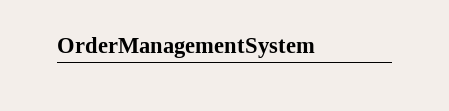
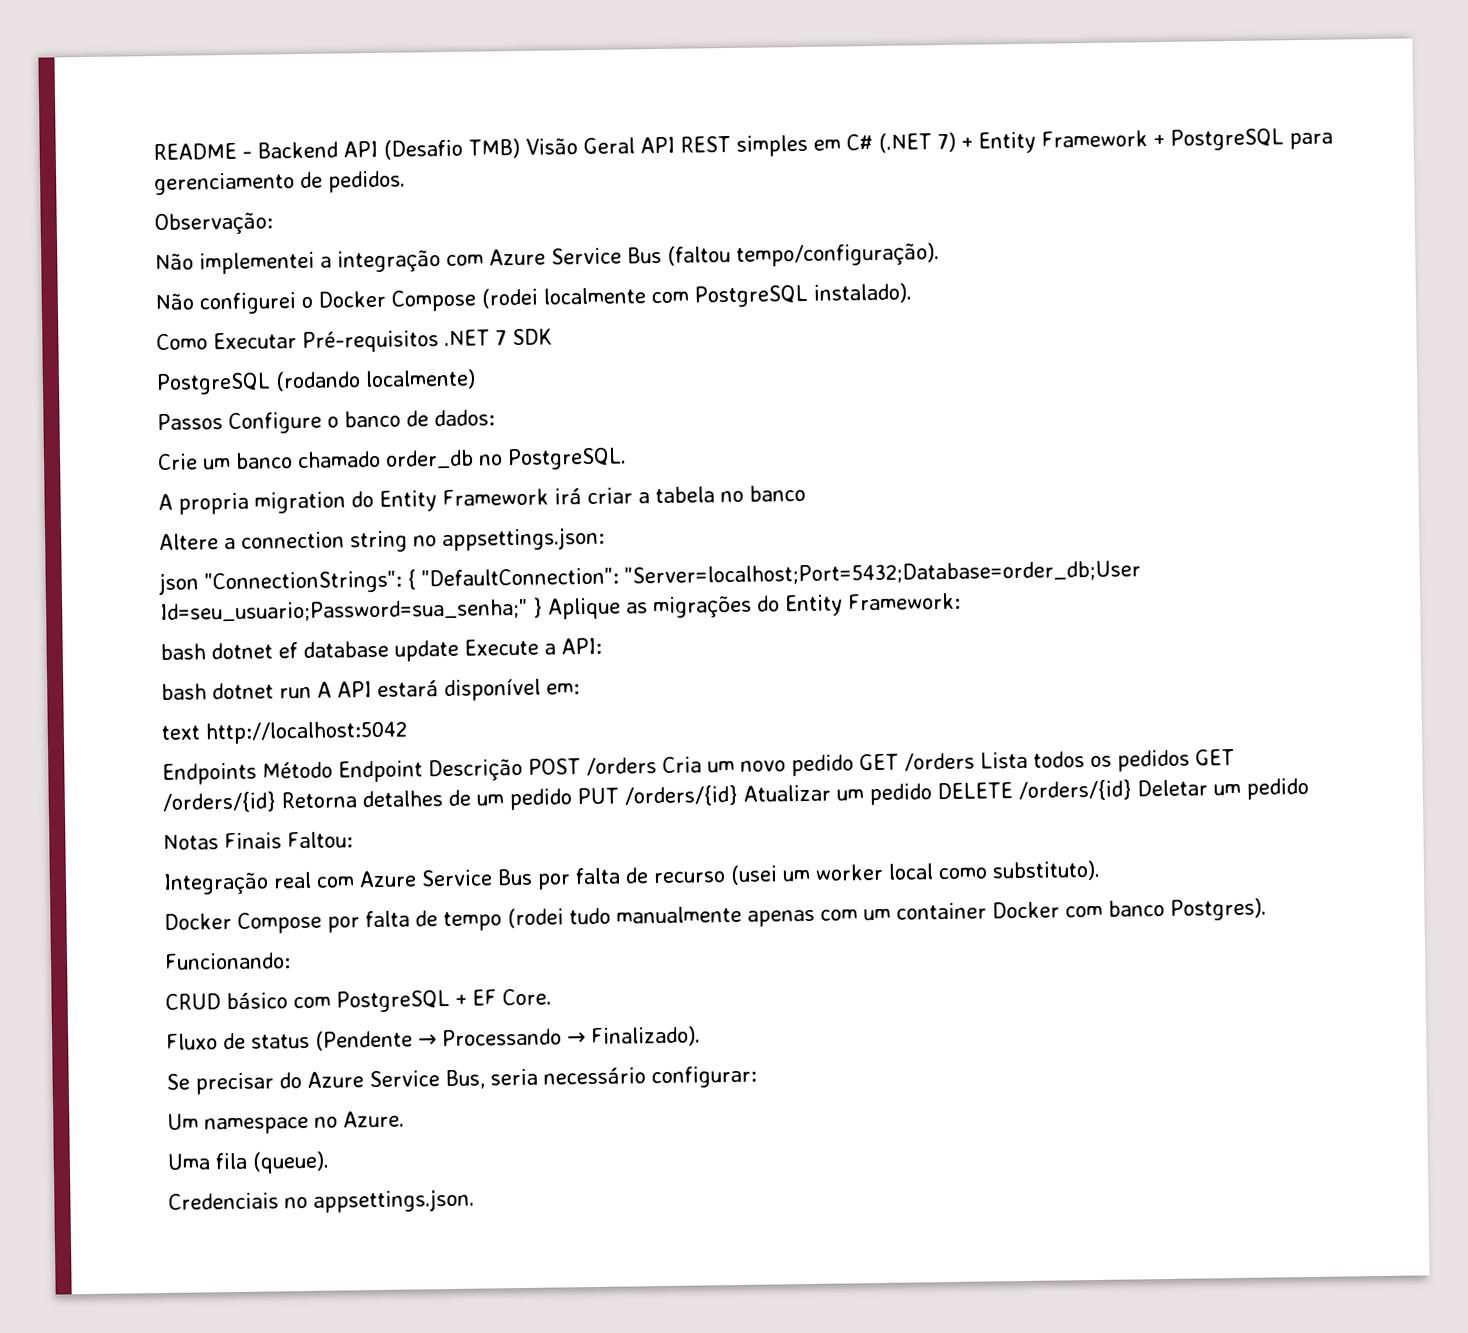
- OrderManagementSystem
+ README - Backend API (Desafio TMB) Visão Geral API REST simples em C# (.NET 7) + Entity Framework + PostgreSQL para gerenciamento de pedidos.
+ Observação:
+ Não implementei a integração com Azure Service Bus (faltou tempo/configuração).
+ Não configurei o Docker Compose (rodei localmente com PostgreSQL instalado).
+ Como Executar Pré-requisitos .NET 7 SDK
+ PostgreSQL (rodando localmente)
+ Passos Configure o banco de dados:
+ Crie um banco chamado order_db no PostgreSQL.
+ A propria migration do Entity Framework irá criar a tabela no banco
+ Altere a connection string no appsettings.json:
+ json "ConnectionStrings": { "DefaultConnection": "Server=localhost;Port=5432;Database=order_db;User Id=seu_usuario;Password=sua_senha;" } Aplique as migrações do Entity Framework:
+ bash dotnet ef database update Execute a API:
+ bash dotnet run A API estará disponível em:
+ text http://localhost:5042
+ Endpoints Método Endpoint Descrição POST /orders Cria um novo pedido GET /orders Lista todos os pedidos GET /orders/{id} Retorna detalhes de um pedido PUT /orders/{id} Atualizar um pedido DELETE /orders/{id} Deletar um pedido
+ Notas Finais Faltou:
+ Integração real com Azure Service Bus por falta de recurso (usei um worker local como substituto).
+ Docker Compose por falta de tempo (rodei tudo manualmente apenas com um container Docker com banco Postgres).
+ Funcionando:
+ CRUD básico com PostgreSQL + EF Core.
+ Fluxo de status (Pendente → Processando → Finalizado).
+ Se precisar do Azure Service Bus, seria necessário configurar:
+ Um namespace no Azure.
+ Uma fila (queue).
+ Credenciais no appsettings.json.

